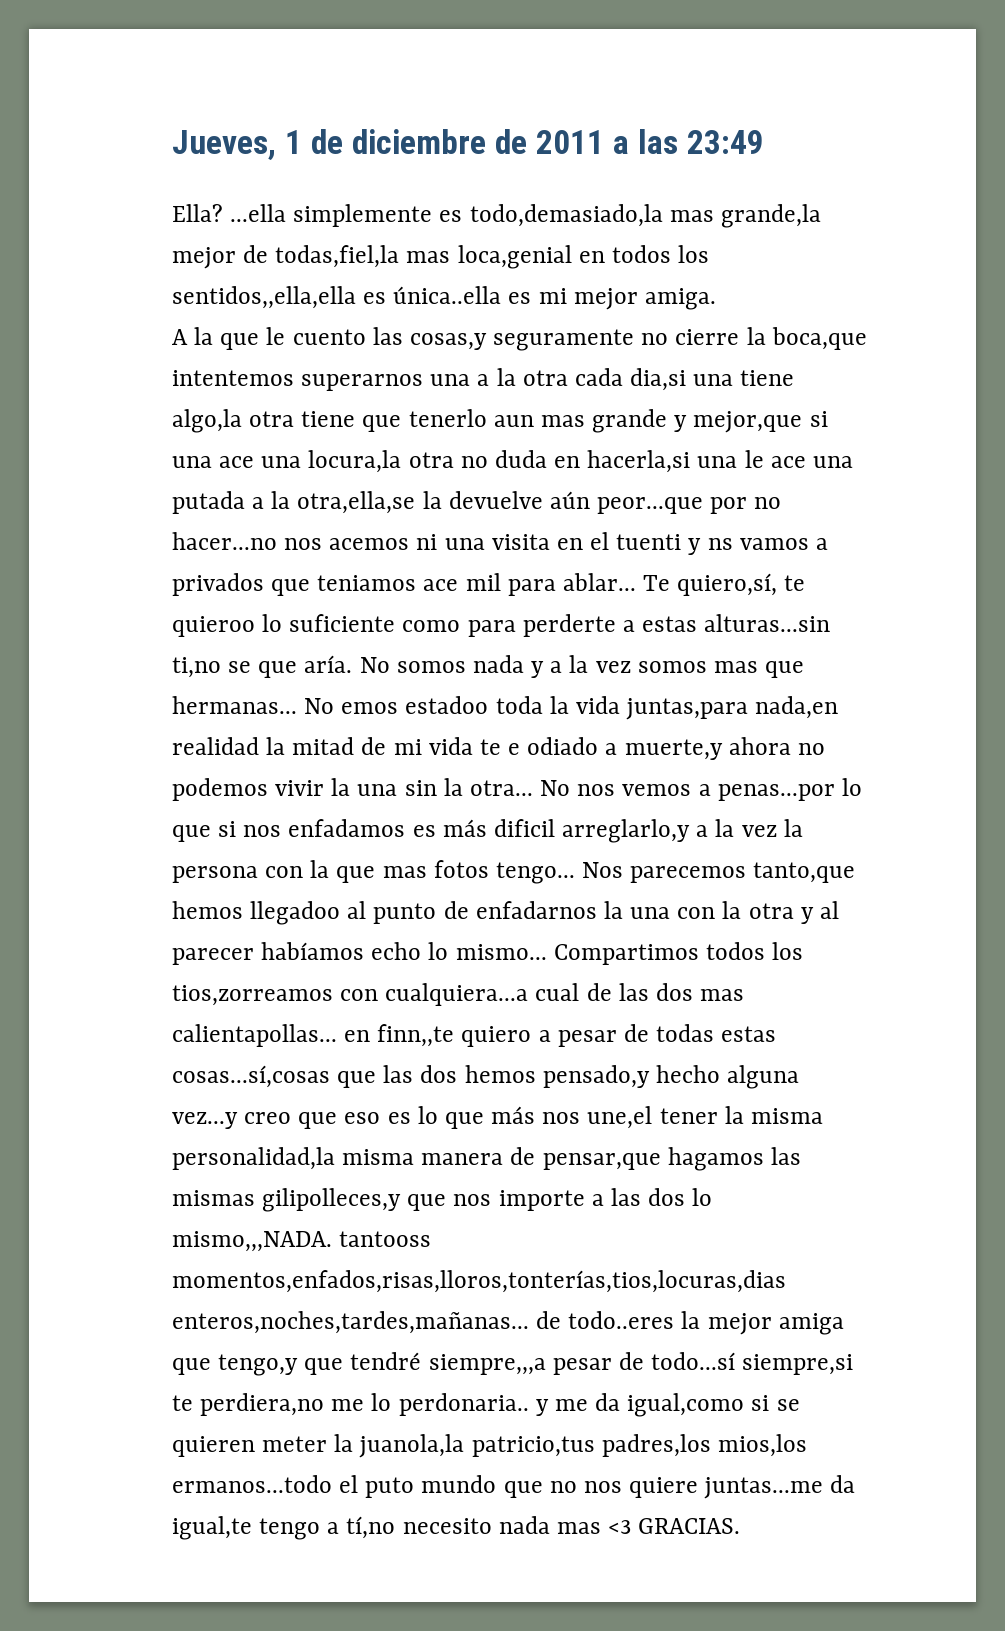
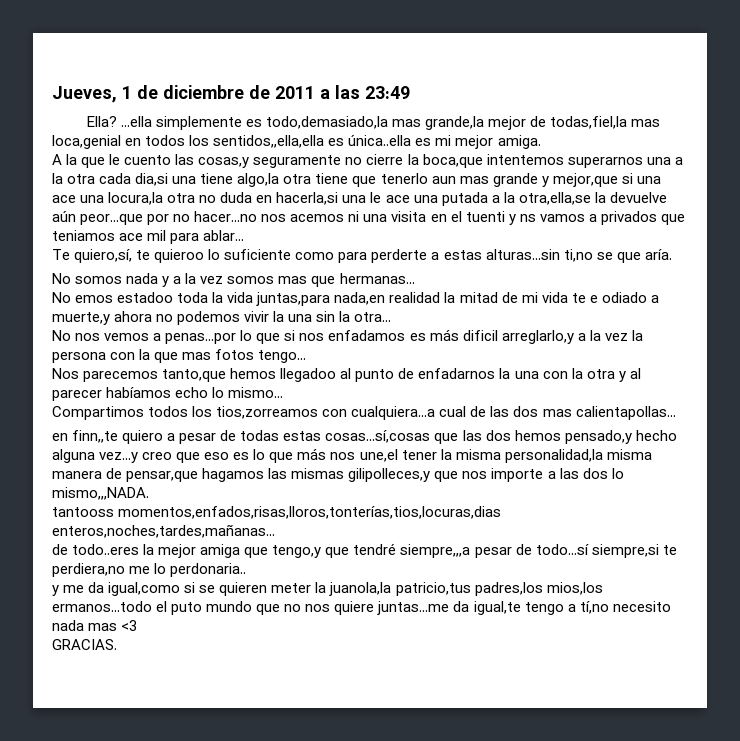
- A la que le cuento las cosas,y seguramente no cierre la boca,que intentemos superarnos una a la otra cada dia,si una tiene algo,la otra tiene que tenerlo aun mas grande y mejor,que si una ace una locura,la otra no duda en hacerla,si una le ace una putada a la otra,ella,se la devuelve aún peor...que por no hacer...no nos acemos ni una visita en el tuenti y ns vamos a privados que teniamos ace mil para ablar... Te quiero,sí, te quieroo lo suficiente como para perderte a estas alturas...sin ti,no se que aría. No somos nada y a la vez somos mas que hermanas... No emos estadoo toda la vida juntas,para nada,en realidad la mitad de mi vida te e odiado a muerte,y ahora no podemos vivir la una sin la otra... No nos vemos a penas...por lo que si nos enfadamos es más dificil arreglarlo,y a la vez la persona con la que mas fotos tengo... Nos parecemos tanto,que hemos llegadoo al punto de enfadarnos la una con la otra y al parecer habíamos echo lo mismo... Compartimos todos los tios,zorreamos con cualquiera...a cual de las dos mas calientapollas... en finn,,te quiero a pesar de todas estas cosas...sí,cosas que las dos hemos pensado,y hecho alguna vez...y creo que eso es lo que más nos une,el tener la misma personalidad,la misma manera de pensar,que hagamos las mismas gilipolleces,y que nos importe a las dos lo mismo,,,NADA. tantooss momentos,enfados,risas,lloros,tonterías,tios,locuras,dias enteros,noches,tardes,mañanas... de todo..eres la mejor amiga que tengo,y que tendré siempre,,,a pesar de todo...sí siempre,si te perdiera,no me lo perdonaria.. y me da igual,como si se quieren meter la juanola,la patricio,tus padres,los mios,los ermanos...todo el puto mundo que no nos quiere juntas...me da igual,te tengo a tí,no necesito nada mas <3 GRACIAS.
+ A la que le cuento las cosas,y seguramente no cierre la boca,que intentemos superarnos una a la otra cada dia,si una tiene algo,la otra tiene que tenerlo aun mas grande y mejor,que si una ace una locura,la otra no duda en hacerla,si una le ace una putada a la otra,ella,se la devuelve aún peor...que por no hacer...no nos acemos ni una visita en el tuenti y ns vamos a privados que teniamos ace mil para ablar...
+ Te quiero,sí, te quieroo lo suficiente como para perderte a estas alturas...sin ti,no se que aría.
+ No somos nada y a la vez somos mas que hermanas...
+ No emos estadoo toda la vida juntas,para nada,en realidad la mitad de mi vida te e odiado a muerte,y ahora no podemos vivir la una sin la otra...
+ No nos vemos a penas...por lo que si nos enfadamos es más dificil arreglarlo,y a la vez la persona con la que mas fotos tengo...
+ Nos parecemos tanto,que hemos llegadoo al punto de enfadarnos la una con la otra y al parecer habíamos echo lo mismo...
+ Compartimos todos los tios,zorreamos con cualquiera...a cual de las dos mas calientapollas...
+ en finn,,te quiero a pesar de todas estas cosas...sí,cosas que las dos hemos pensado,y hecho alguna vez...y creo que eso es lo que más nos une,el tener la misma personalidad,la misma manera de pensar,que hagamos las mismas gilipolleces,y que nos importe a las dos lo mismo,,,NADA.
+ tantooss momentos,enfados,risas,lloros,tonterías,tios,locuras,dias enteros,noches,tardes,mañanas...
+ de todo..eres la mejor amiga que tengo,y que tendré siempre,,,a pesar de todo...sí siempre,si te perdiera,no me lo perdonaria..
+ y me da igual,como si se quieren meter la juanola,la patricio,tus padres,los mios,los ermanos...todo el puto mundo que no nos quiere juntas...me da igual,te tengo a tí,no necesito nada mas <3
+ GRACIAS.

